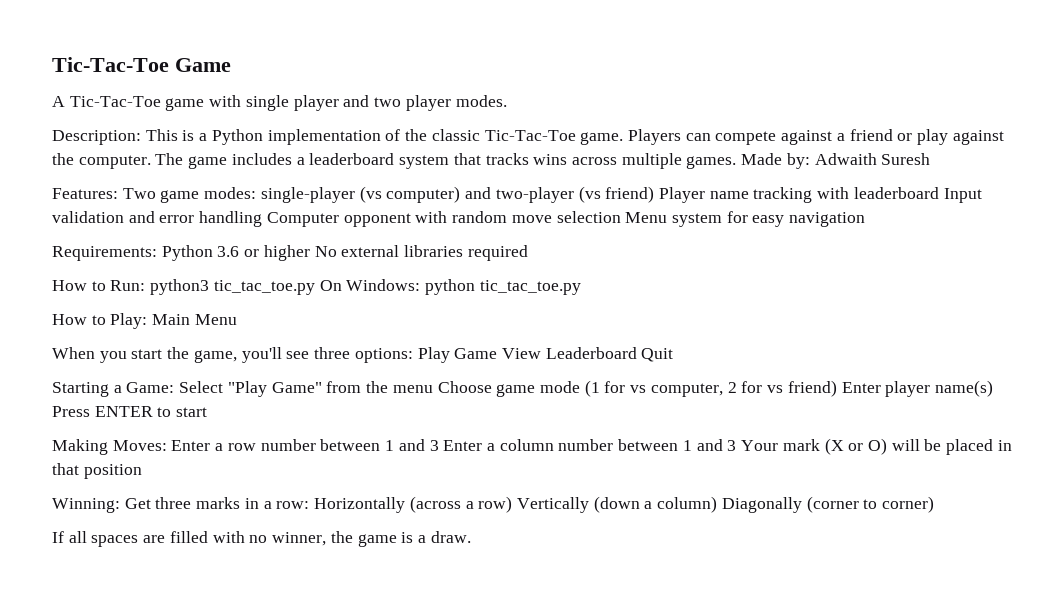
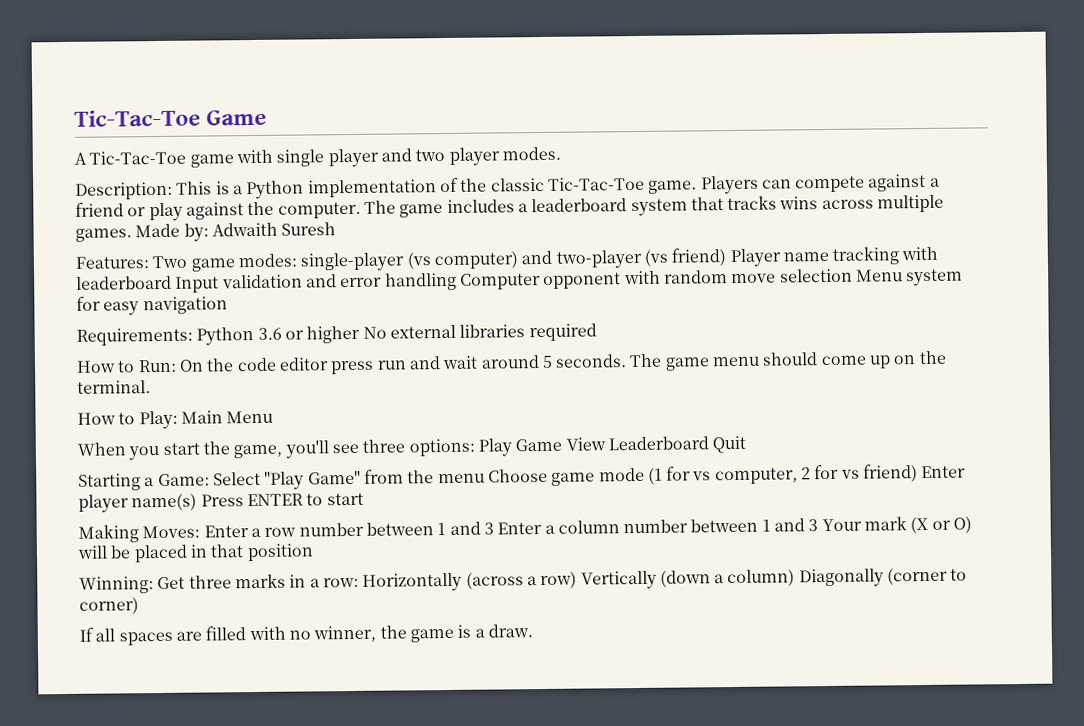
- How to Run: python3 tic_tac_toe.py On Windows: python tic_tac_toe.py
+ How to Run: On the code editor press run and wait around 5 seconds. The game menu should come up on the terminal.

